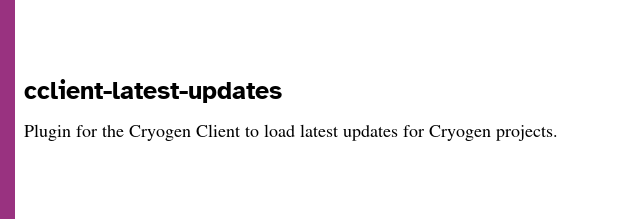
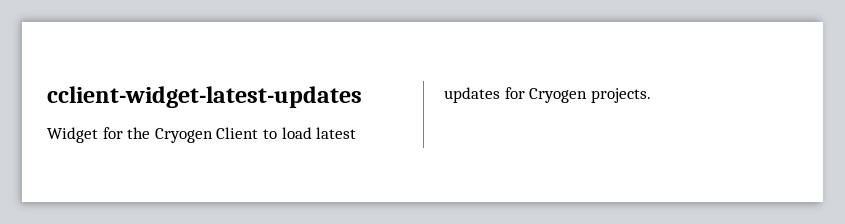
- cclient-latest-updates
- Plugin for the Cryogen Client to load latest updates for Cryogen projects.
+ cclient-widget-latest-updates
+ Widget for the Cryogen Client to load latest updates for Cryogen projects.

